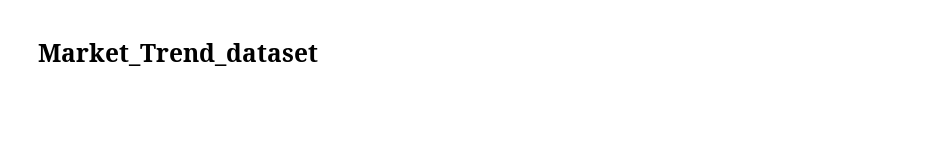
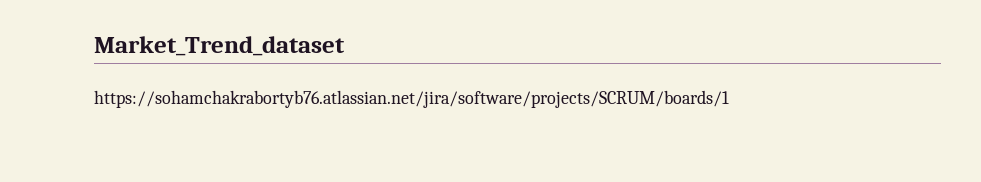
+ https://sohamchakrabortyb76.atlassian.net/jira/software/projects/SCRUM/boards/1

